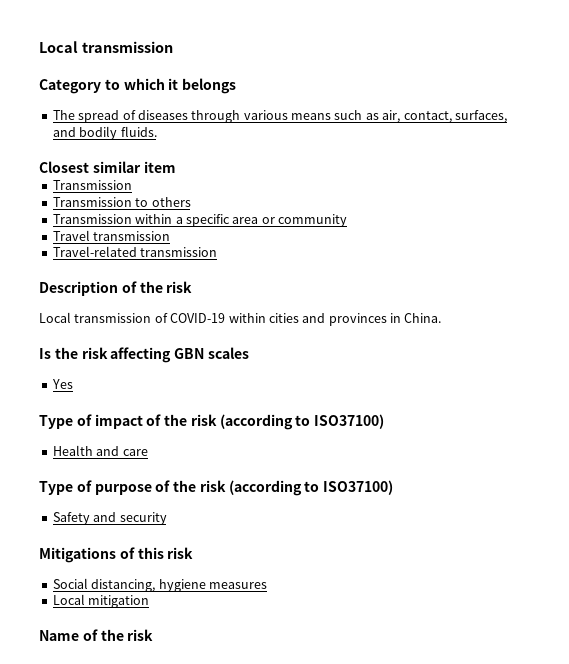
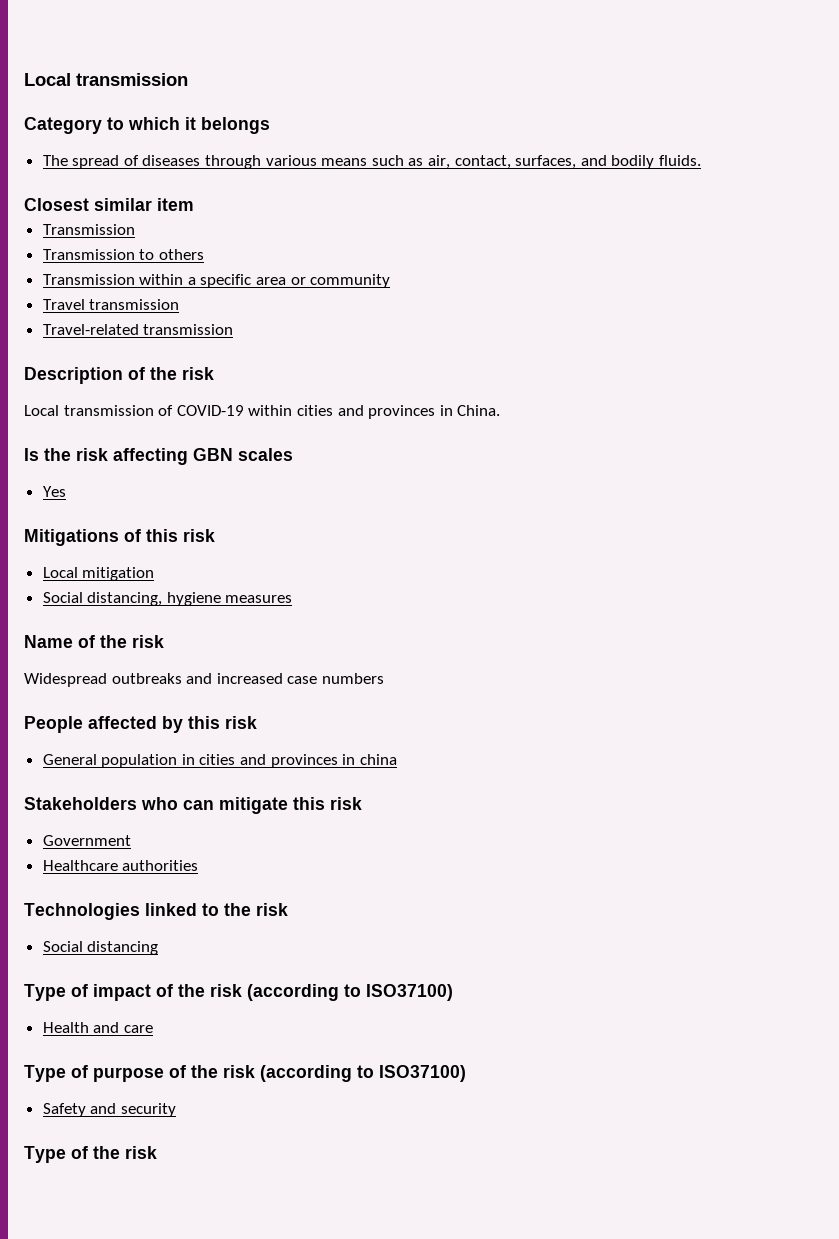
+ Mitigations of this risk
+ Local mitigation
+ Social distancing, hygiene measures
+ Name of the risk
+ Widespread outbreaks and increased case numbers
+ People affected by this risk
+ General population in cities and provinces in china
+ Stakeholders who can mitigate this risk
+ Government
+ Healthcare authorities
+ Technologies linked to the risk
+ Social distancing
- Mitigations of this risk
- Social distancing, hygiene measures
- Local mitigation
- Name of the risk
+ Type of the risk

